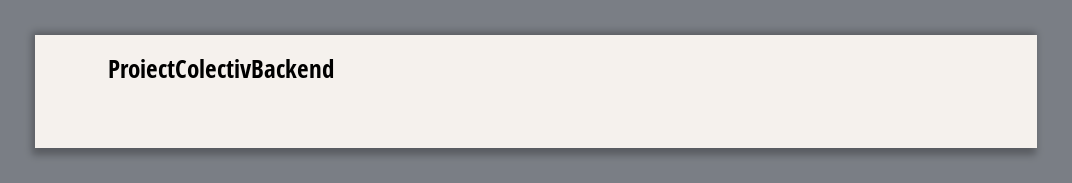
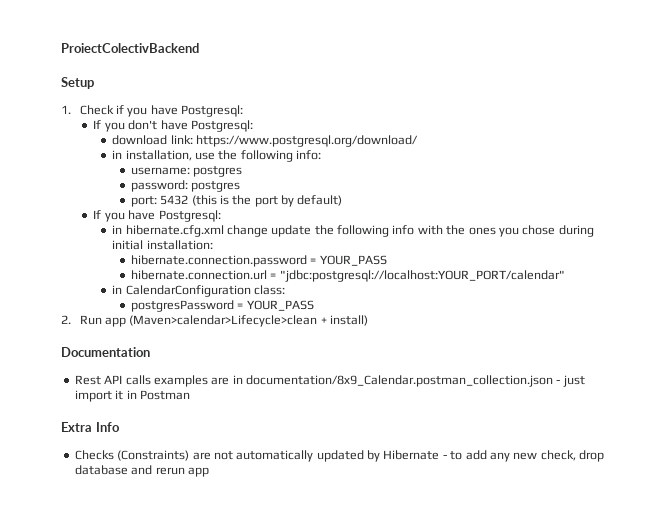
+ Setup
+ 1. Check if you have Postgresql:
+ If you don't have Postgresql:
+ download link: https://www.postgresql.org/download/
+ in installation, use the following info:
+ username: postgres
+ password: postgres
+ port: 5432 (this is the port by default)
+ If you have Postgresql:
+ in hibernate.cfg.xml change update the following info with the ones you chose during initial installation:
+ hibernate.connection.password = YOUR_PASS
+ hibernate.connection.url = "jdbc:postgresql://localhost:YOUR_PORT/calendar"
+ in CalendarConfiguration class:
+ postgresPassword = YOUR_PASS
+ 2. Run app (Maven>calendar>Lifecycle>clean + install)
+ Documentation
+ Rest API calls examples are in documentation/8x9_Calendar.postman_collection.json - just import it in Postman
+ Extra Info
+ Checks (Constraints) are not automatically updated by Hibernate - to add any new check, drop database and rerun app

